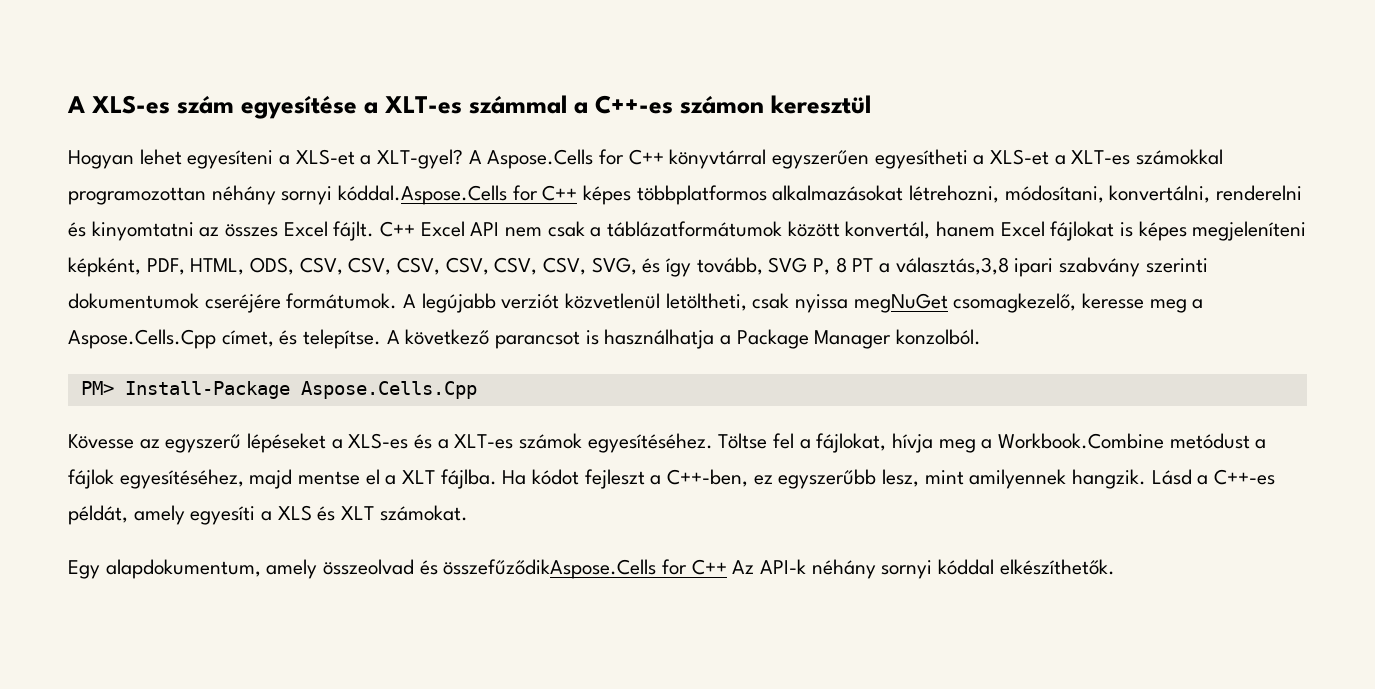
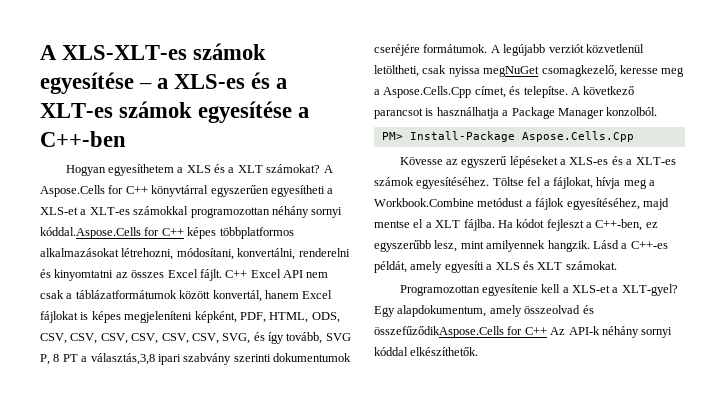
- A XLS-es szám egyesítése a XLT-es számmal a C++-es számon keresztül
- Hogyan lehet egyesíteni a XLS-et a XLT-gyel?
+ A XLS-XLT-es számok egyesítése – a XLS-es és a XLT-es számok egyesítése a C++-ben
+ Hogyan egyesíthetem a XLS és a XLT számokat?
+ Programozottan egyesítenie kell a XLS-et a XLT-gyel?

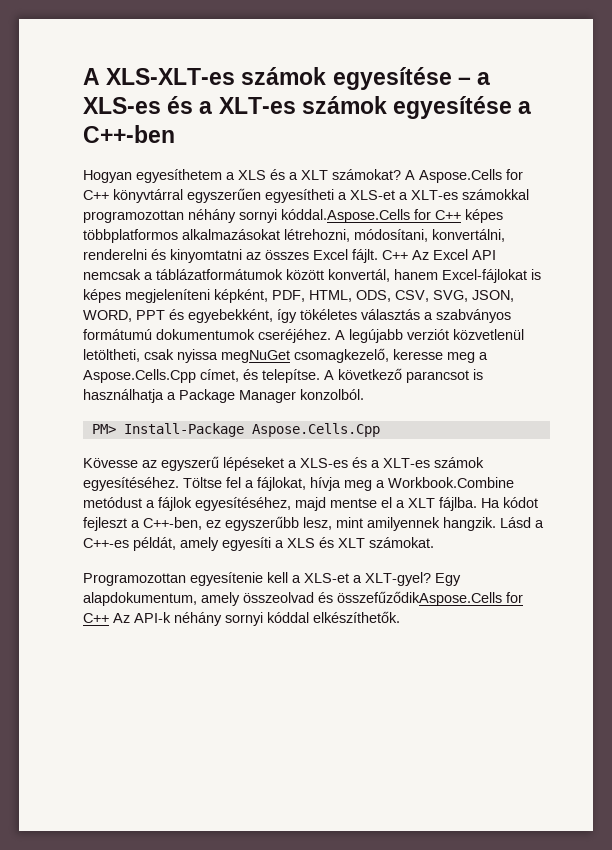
- C++ Excel API nem csak a táblázatformátumok között konvertál, hanem Excel fájlokat is képes megjeleníteni képként, PDF, HTML, ODS, CSV, CSV, CSV, CSV, CSV, CSV, SVG, és így tovább, SVG P, 8 PT a választás,3,8 ipari szabvány szerinti dokumentumok cseréjére formátumok.
+ C++ Az Excel API nemcsak a táblázatformátumok között konvertál, hanem Excel-fájlokat is képes megjeleníteni képként, PDF, HTML, ODS, CSV, SVG, JSON, WORD, PPT és egyebekként, így tökéletes választás a szabványos formátumú dokumentumok cseréjéhez.

